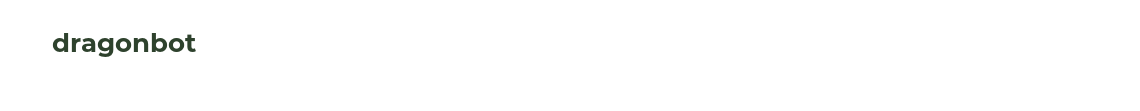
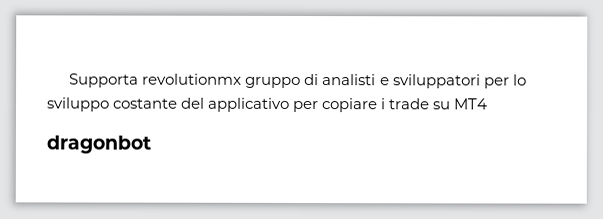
+ Supporta revolutionmx gruppo di analisti e sviluppatori per lo sviluppo costante del applicativo per copiare i trade su MT4

